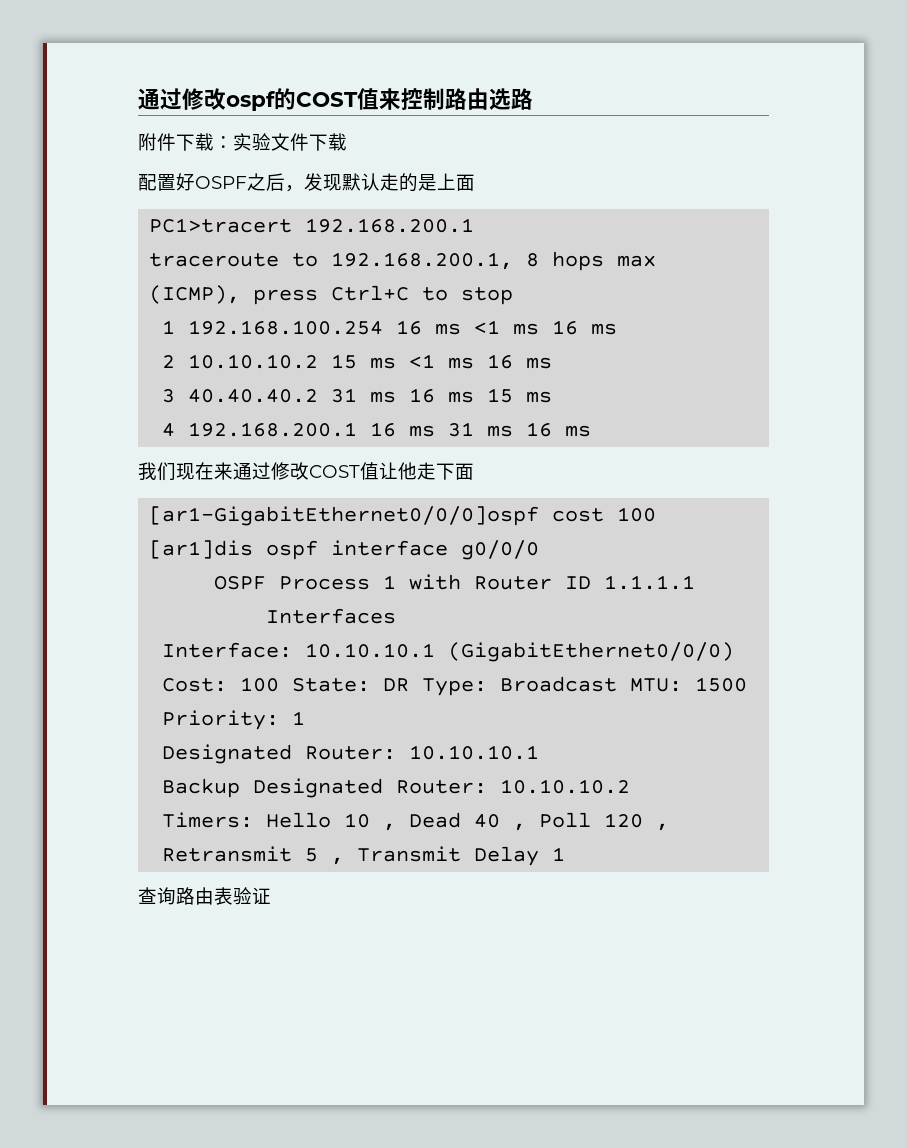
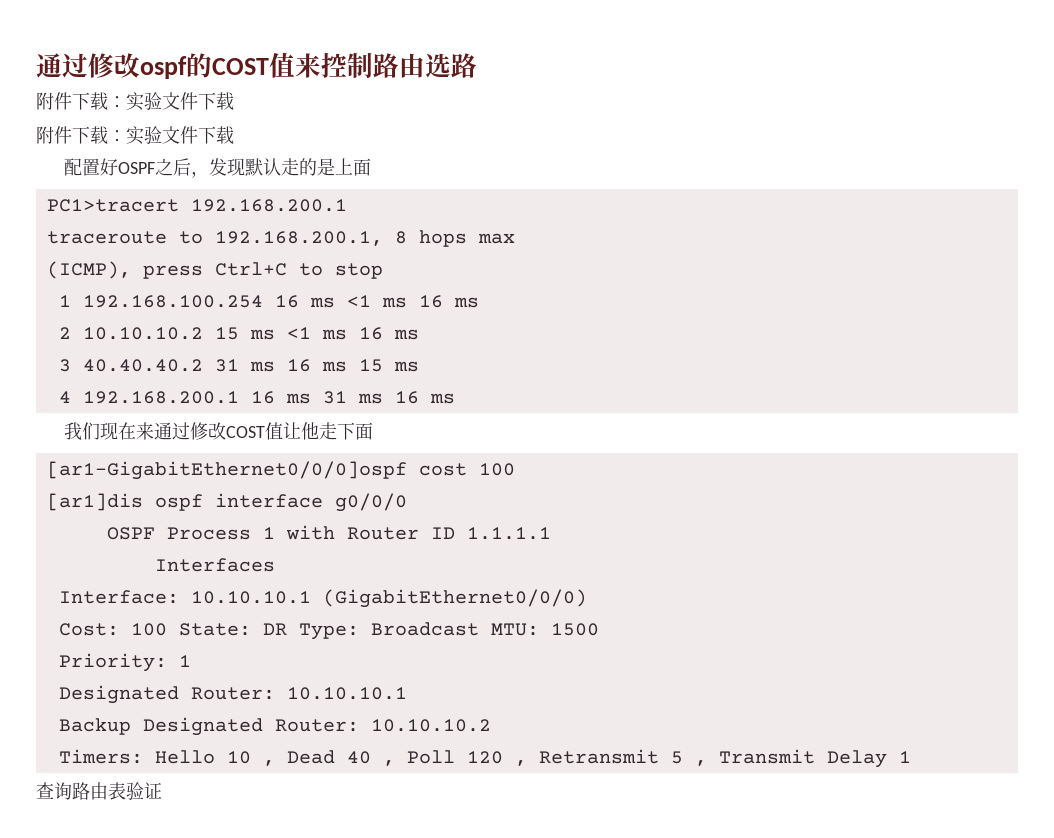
  通过修改ospf的COST值来控制路由选路
+ 附件下载：实验文件下载

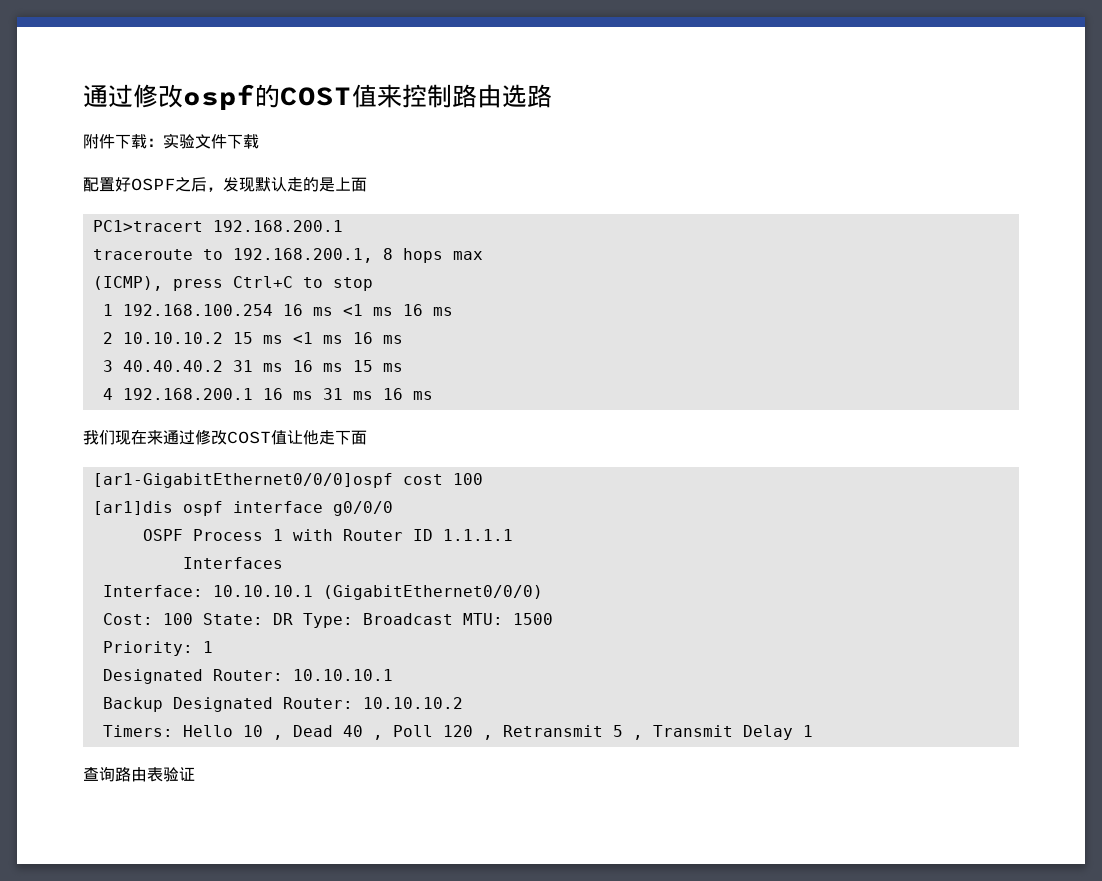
  通过修改ospf的COST值来控制路由选路
- 附件下载：实验文件下载

